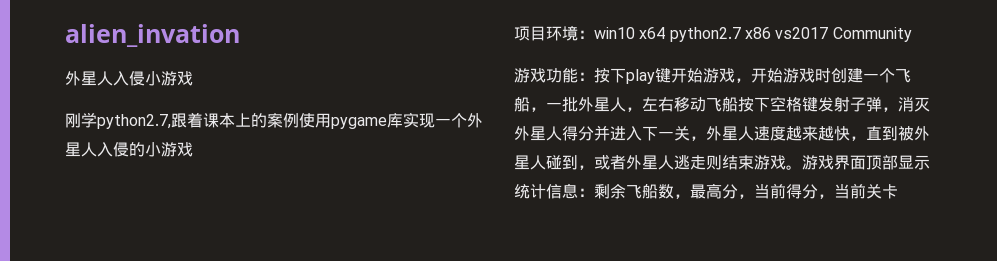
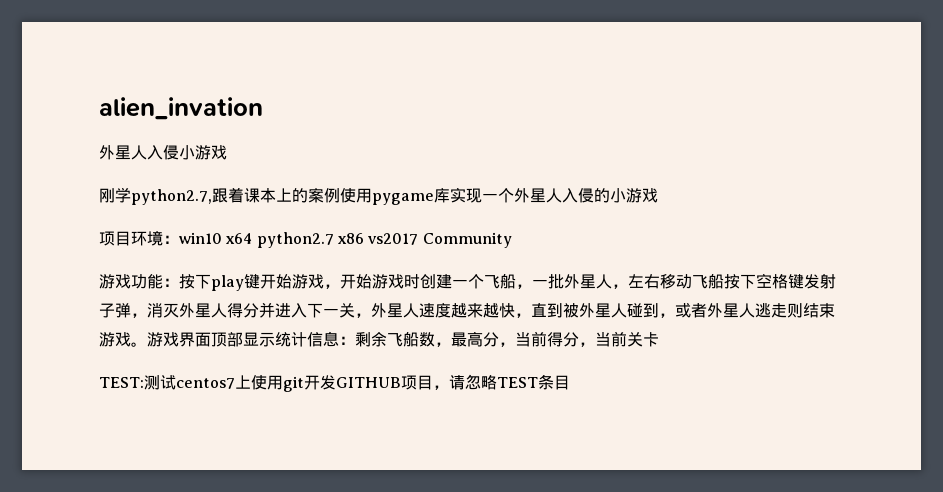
+ TEST:测试centos7上使用git开发GITHUB项目，请忽略TEST条目

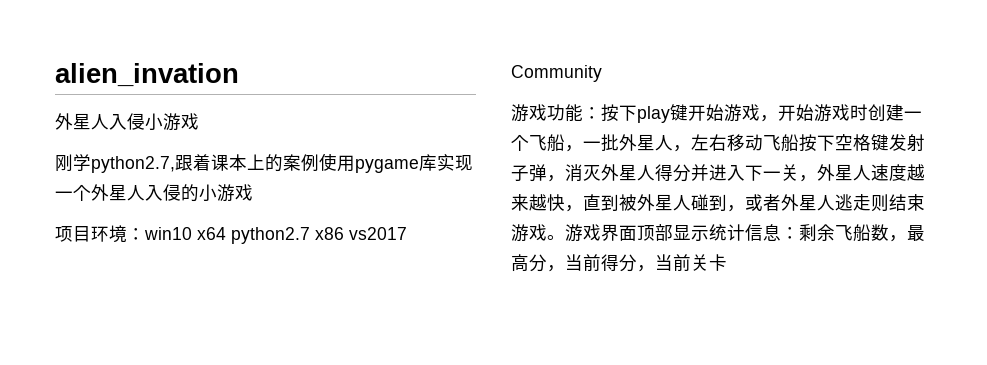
- TEST:测试centos7上使用git开发GITHUB项目，请忽略TEST条目

